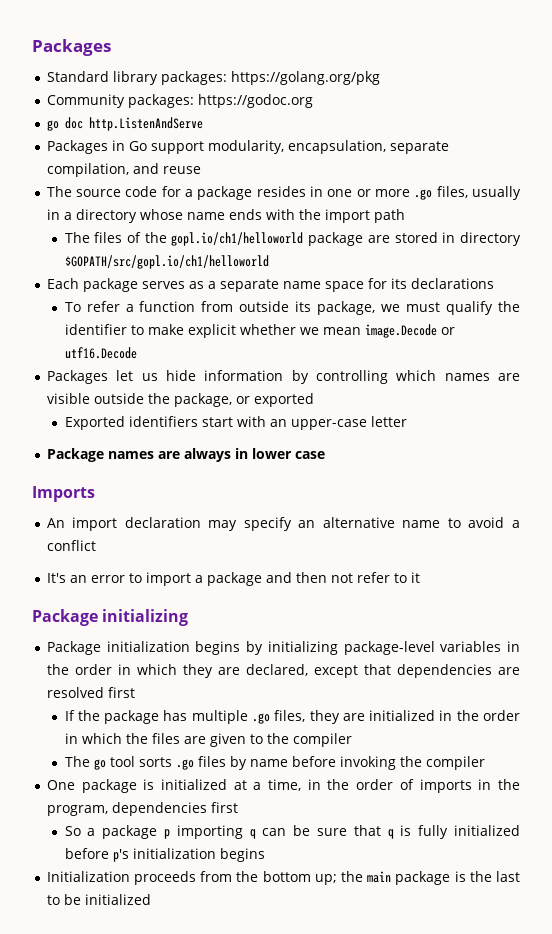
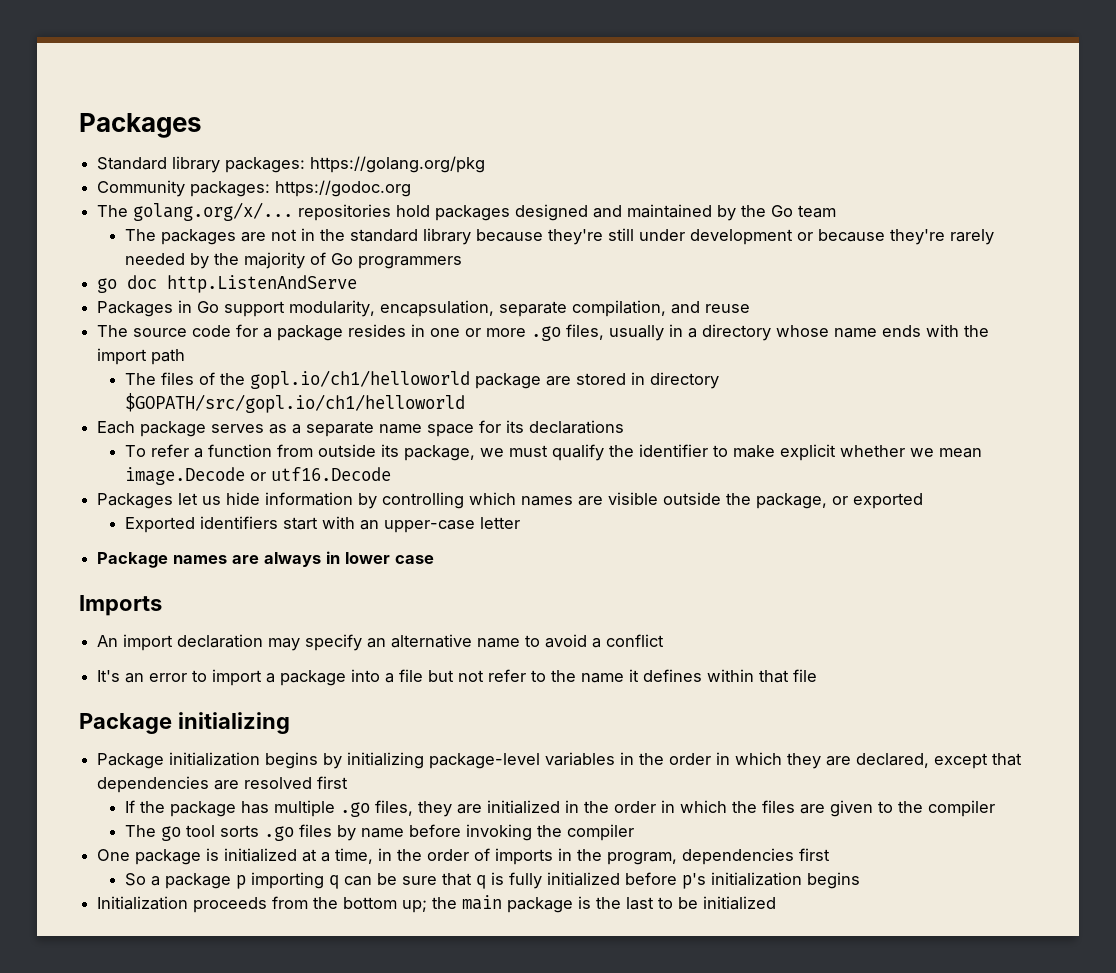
+ The golang.org/x/... repositories hold packages designed and maintained by the Go team
+ The packages are not in the standard library because they're still under development or because they're rarely needed by the majority of Go programmers
- It's an error to import a package and then not refer to it
+ It's an error to import a package into a file but not refer to the name it defines within that file

